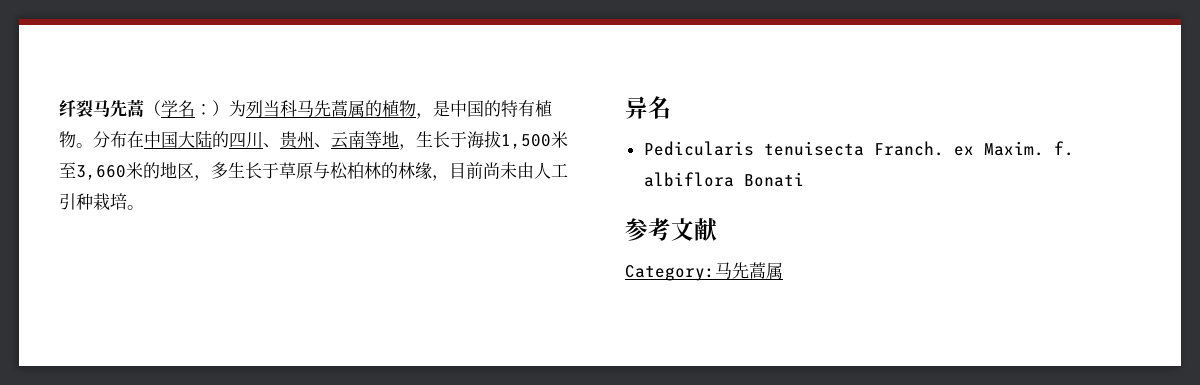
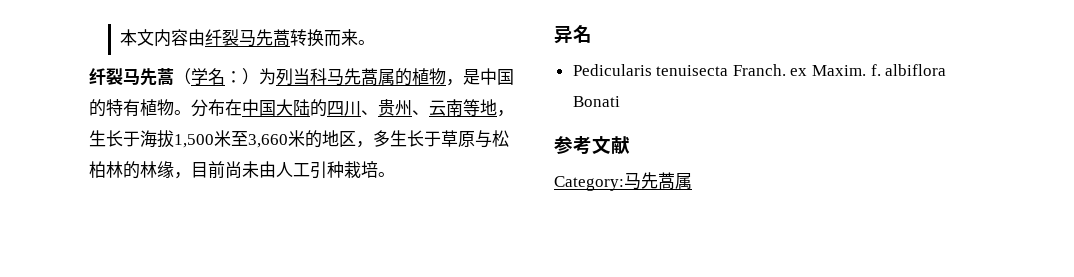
+ 本文内容由纤裂马先蒿转换而来。

